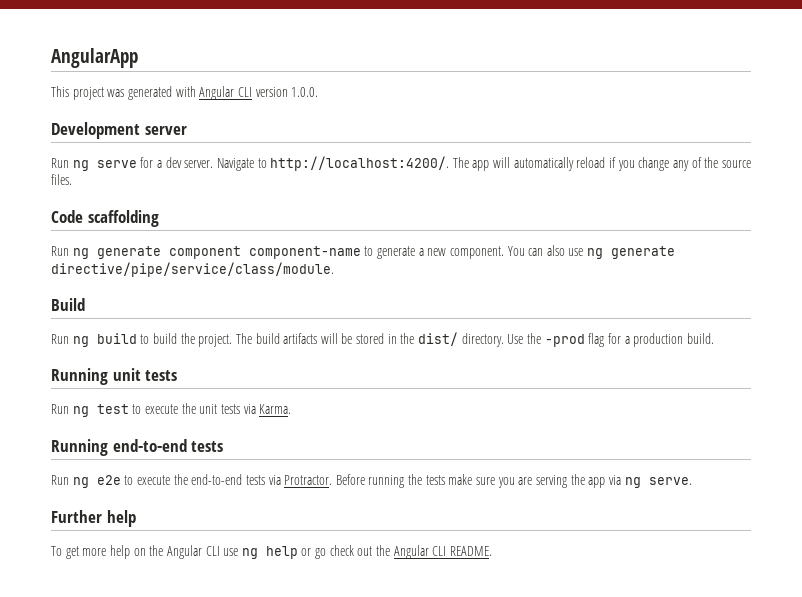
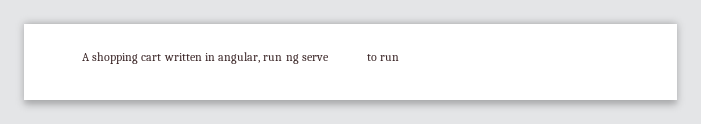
- AngularApp
- This project was generated with Angular CLI version 1.0.0.
- Development server
- Run ng serve for a dev server. Navigate to http://localhost:4200/. The app will automatically reload if you change any of the source files.
- Code scaffolding
- Run ng generate component component-name to generate a new component. You can also use ng generate directive/pipe/service/class/module.
- Build
- Run ng build to build the project. The build artifacts will be stored in the dist/ directory. Use the -prod flag for a production build.
- Running unit tests
- Run ng test to execute the unit tests via Karma.
- Running end-to-end tests
- Run ng e2e to execute the end-to-end tests via Protractor. Before running the tests make sure you are serving the app via ng serve.
- Further help
- To get more help on the Angular CLI use ng help or go check out the Angular CLI README.
+ A shopping cart written in angular, run ng serve to run

